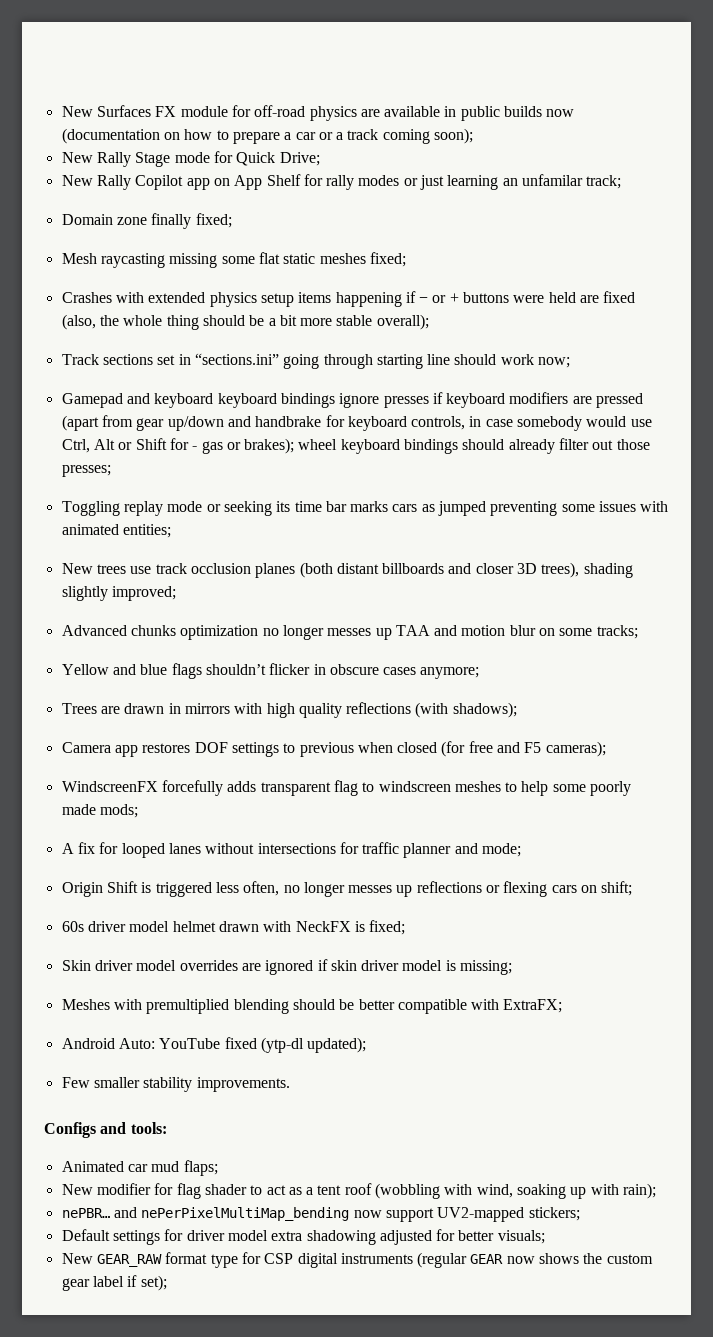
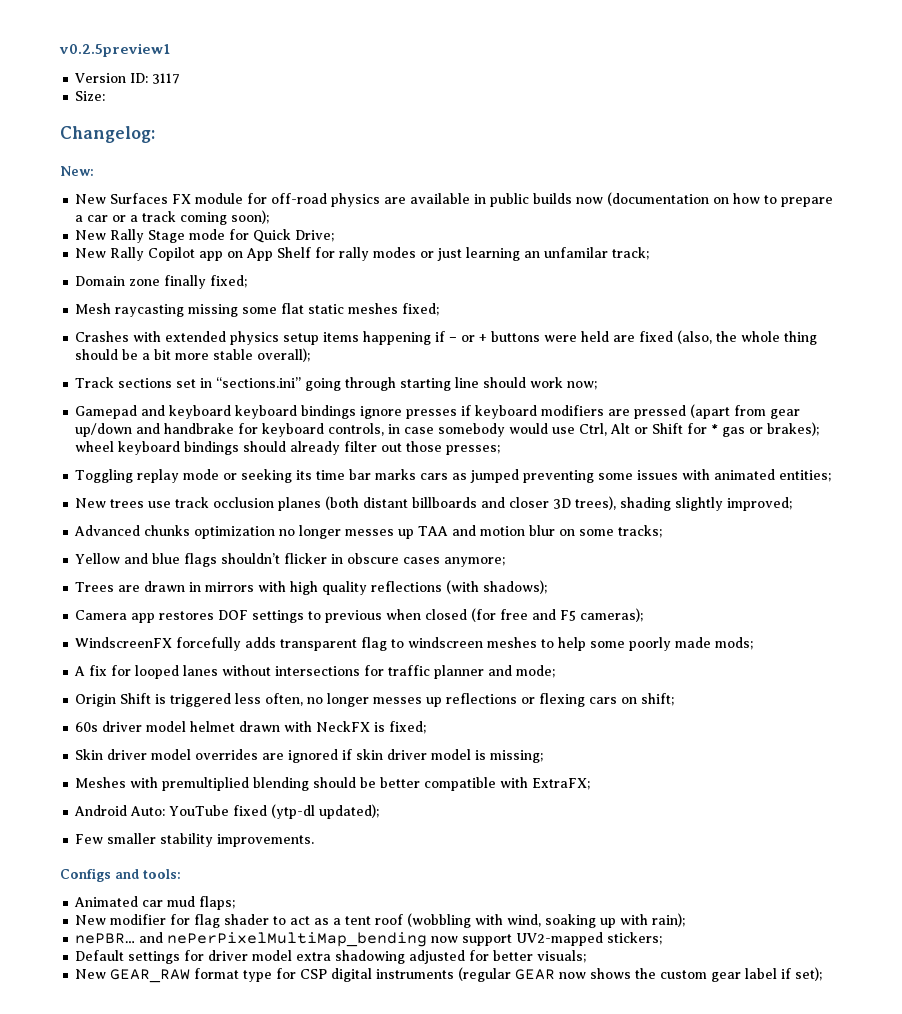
+ v0.2.5preview1
+ Version ID: 3117
+ Size:
+ Changelog:
+ New:
- Gamepad and keyboard keyboard bindings ignore presses if keyboard modifiers are pressed (apart from gear up/down and handbrake for keyboard controls, in case somebody would use Ctrl, Alt or Shift for - gas or brakes); wheel keyboard bindings should already filter out those presses;
+ Gamepad and keyboard keyboard bindings ignore presses if keyboard modifiers are pressed (apart from gear up/down and handbrake for keyboard controls, in case somebody would use Ctrl, Alt or Shift for * gas or brakes); wheel keyboard bindings should already filter out those presses;

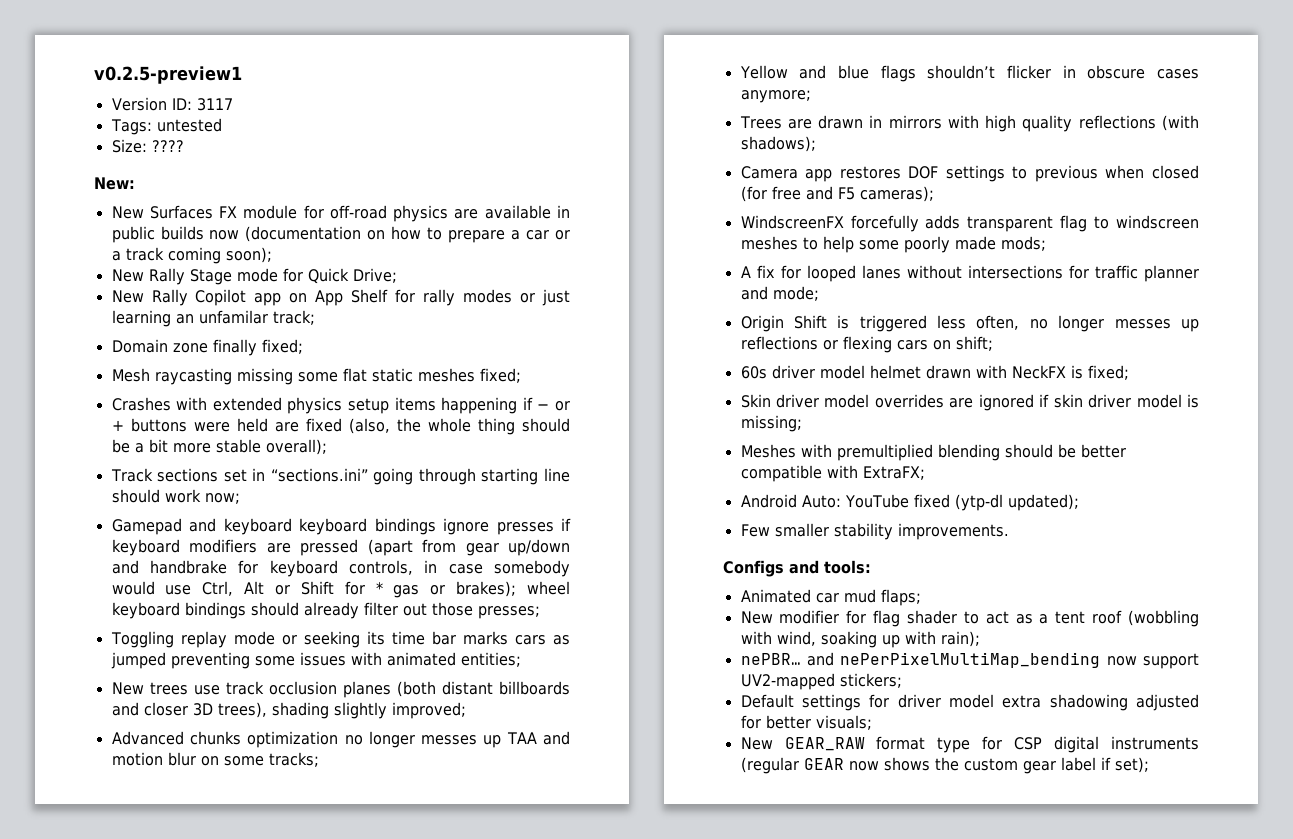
- v0.2.5preview1
+ v0.2.5-preview1
+ Tags: untested
- Size:
- Changelog:
+ Size: ????

